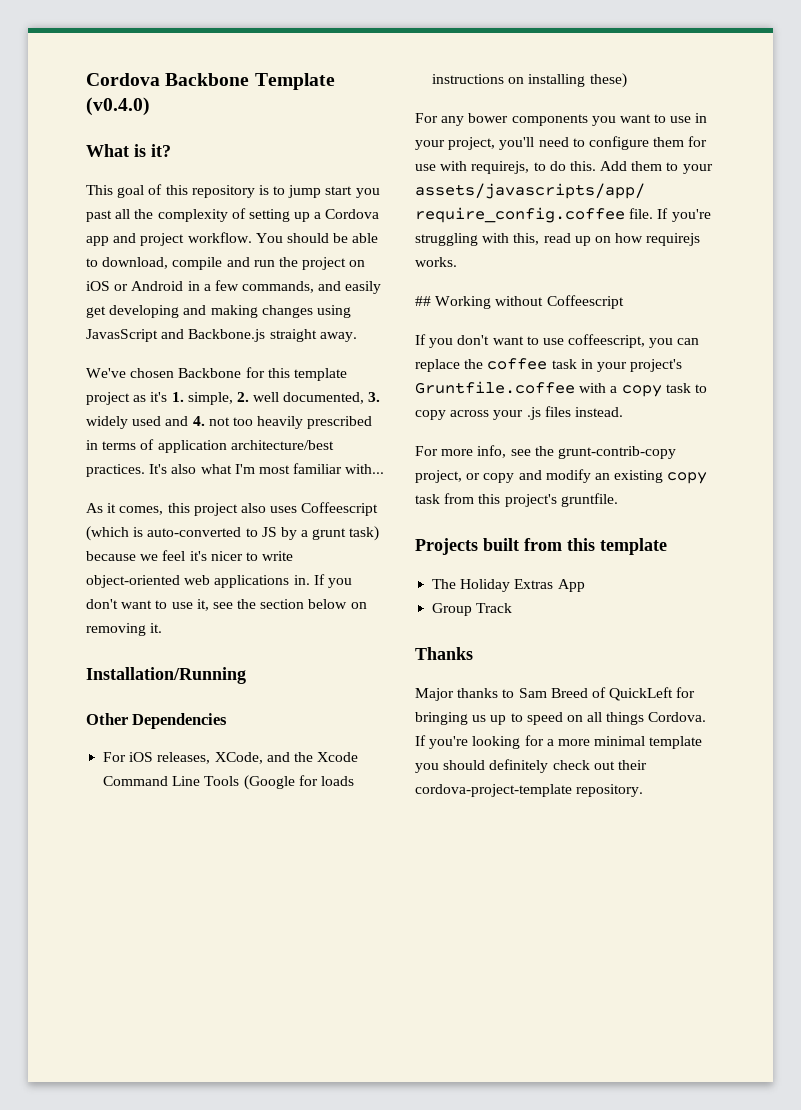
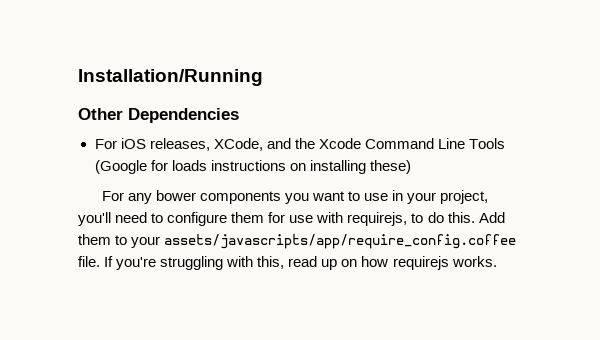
- Cordova Backbone Template (v0.4.0)
- What is it?
- This goal of this repository is to jump start you past all the complexity of setting up a Cordova app and project workflow. You should be able to download, compile and run the project on iOS or Android in a few commands, and easily get developing and making changes using JavasScript and Backbone.js straight away.
- We've chosen Backbone for this template project as it's 1. simple, 2. well documented, 3. widely used and 4. not too heavily prescribed in terms of application architecture/best practices. It's also what I'm most familiar with...
- As it comes, this project also uses Coffeescript (which is auto-converted to JS by a grunt task) because we feel it's nicer to write object-oriented web applications in. If you don't want to use it, see the section below on removing it.
- ## Working without Coffeescript
- If you don't want to use coffeescript, you can replace the coffee task in your project's Gruntfile.coffee with a copy task to copy across your .js files instead.
- For more info, see the grunt-contrib-copy project, or copy and modify an existing copy task from this project's gruntfile.
- Projects built from this template
- The Holiday Extras App
- Group Track
- Thanks
- Major thanks to Sam Breed of QuickLeft for bringing us up to speed on all things Cordova. If you're looking for a more minimal template you should definitely check out their cordova-project-template repository.

